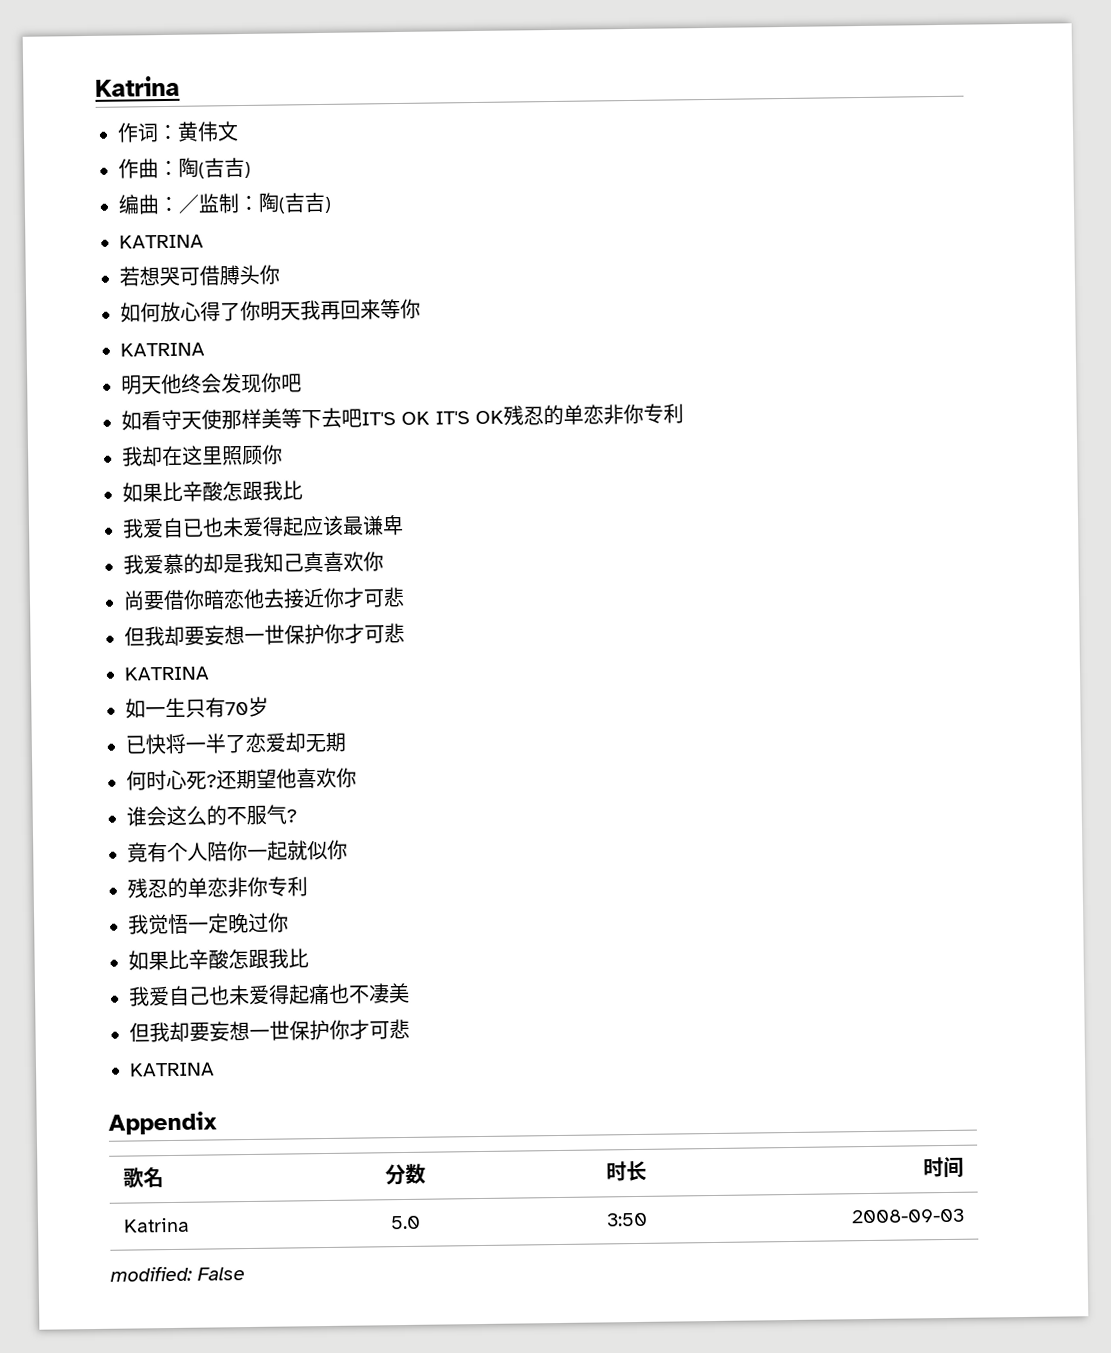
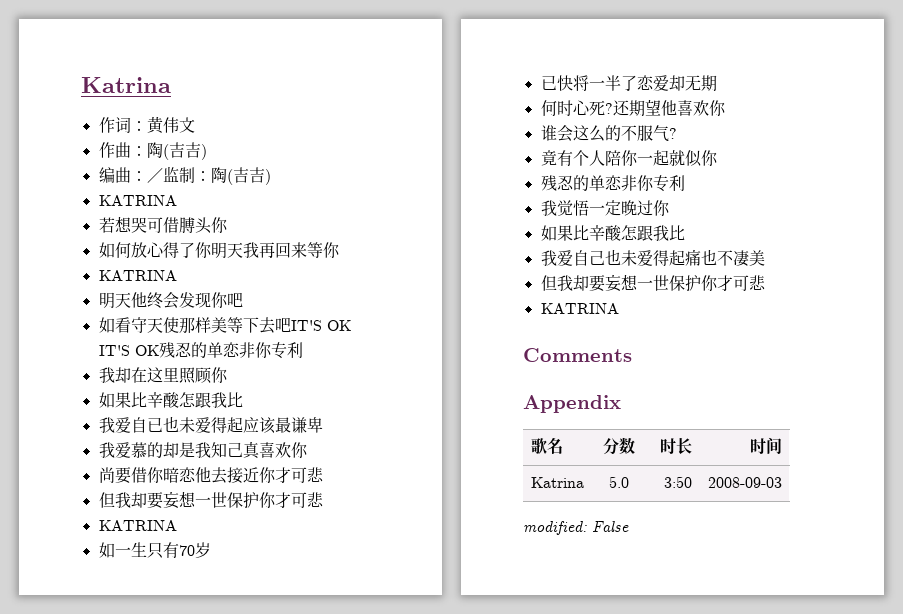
+ Comments

